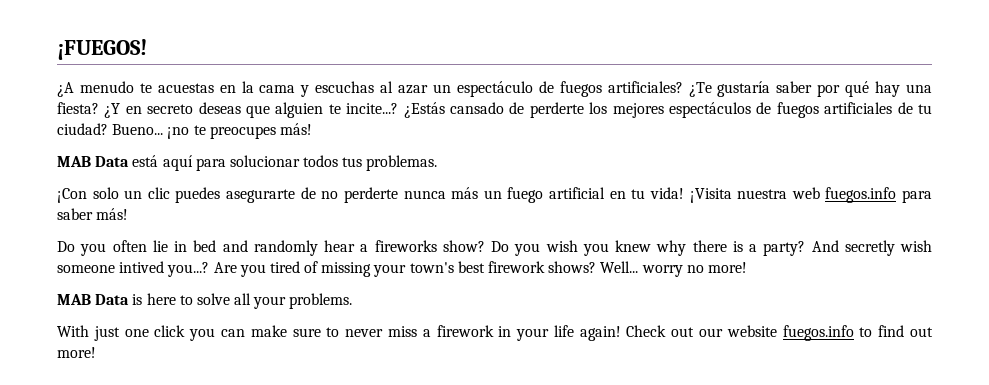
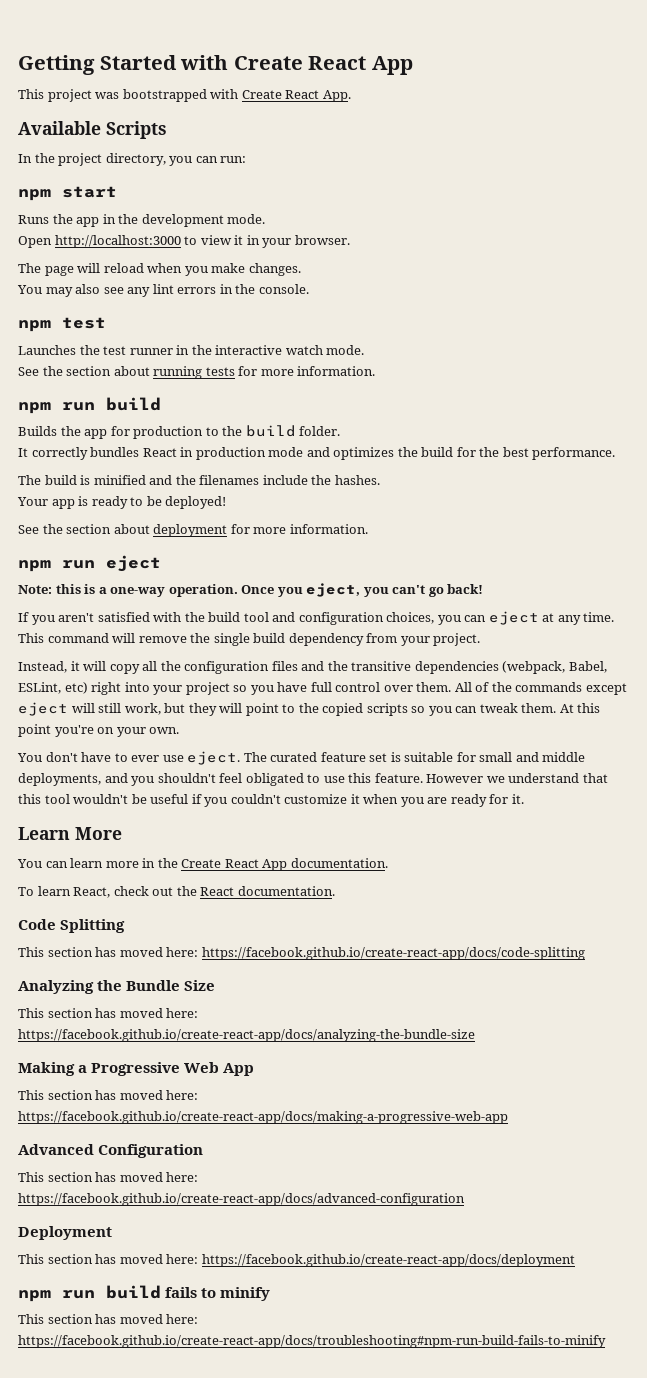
- ¡FUEGOS!
- ¿A menudo te acuestas en la cama y escuchas al azar un espectáculo de fuegos artificiales? ¿Te gustaría saber por qué hay una fiesta? ¿Y en secreto deseas que alguien te incite...? ¿Estás cansado de perderte los mejores espectáculos de fuegos artificiales de tu ciudad? Bueno... ¡no te preocupes más!
- MAB Data está aquí para solucionar todos tus problemas.
- ¡Con solo un clic puedes asegurarte de no perderte nunca más un fuego artificial en tu vida! ¡Visita nuestra web fuegos.info para saber más!
- Do you often lie in bed and randomly hear a fireworks show? Do you wish you knew why there is a party? And secretly wish someone intived you...? Are you tired of missing your town's best firework shows? Well... worry no more!
- MAB Data is here to solve all your problems.
- With just one click you can make sure to never miss a firework in your life again! Check out our website fuegos.info to find out more!
+ Getting Started with Create React App
+ This project was bootstrapped with Create React App.
+ Available Scripts
+ In the project directory, you can run:
+ npm start
+ Runs the app in the development mode.
+ Open http://localhost:3000 to view it in your browser.
+ The page will reload when you make changes.
+ You may also see any lint errors in the console.
+ npm test
+ Launches the test runner in the interactive watch mode.
+ See the section about running tests for more information.
+ npm run build
+ Builds the app for production to the build folder.
+ It correctly bundles React in production mode and optimizes the build for the best performance.
+ The build is minified and the filenames include the hashes.
+ Your app is ready to be deployed!
+ See the section about deployment for more information.
+ npm run eject
+ Note: this is a one-way operation. Once you eject, you can't go back!
+ If you aren't satisfied with the build tool and configuration choices, you can eject at any time. This command will remove the single build dependency from your project.
+ Instead, it will copy all the configuration files and the transitive dependencies (webpack, Babel, ESLint, etc) right into your project so you have full control over them. All of the commands except eject will still work, but they will point to the copied scripts so you can tweak them. At this point you're on your own.
+ You don't have to ever use eject. The curated feature set is suitable for small and middle deployments, and you shouldn't feel obligated to use this feature. However we understand that this tool wouldn't be useful if you couldn't customize it when you are ready for it.
+ Learn More
+ You can learn more in the Create React App documentation.
+ To learn React, check out the React documentation.
+ Code Splitting
+ This section has moved here: https://facebook.github.io/create-react-app/docs/code-splitting
+ Analyzing the Bundle Size
+ This section has moved here: https://facebook.github.io/create-react-app/docs/analyzing-the-bundle-size
+ Making a Progressive Web App
+ This section has moved here: https://facebook.github.io/create-react-app/docs/making-a-progressive-web-app
+ Advanced Configuration
+ This section has moved here: https://facebook.github.io/create-react-app/docs/advanced-configuration
+ Deployment
+ This section has moved here: https://facebook.github.io/create-react-app/docs/deployment
+ npm run build fails to minify
+ This section has moved here: https://facebook.github.io/create-react-app/docs/troubleshooting#npm-run-build-fails-to-minify

